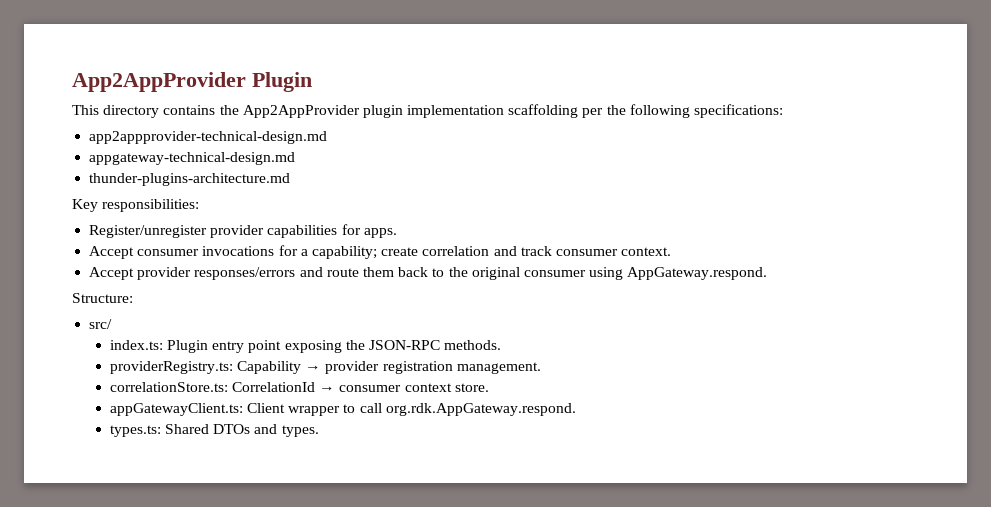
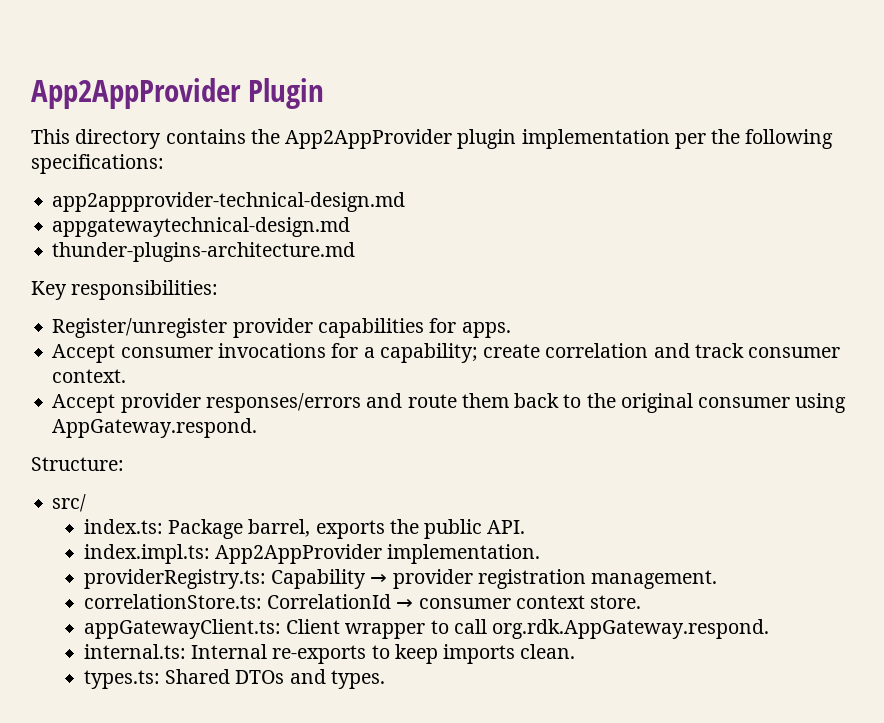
- This directory contains the App2AppProvider plugin implementation scaffolding per the following specifications:
+ This directory contains the App2AppProvider plugin implementation per the following specifications:
- appgateway-technical-design.md
+ appgatewaytechnical-design.md
- index.ts: Plugin entry point exposing the JSON-RPC methods.
+ index.ts: Package barrel, exports the public API.
+ index.impl.ts: App2AppProvider implementation.
+ internal.ts: Internal re-exports to keep imports clean.

